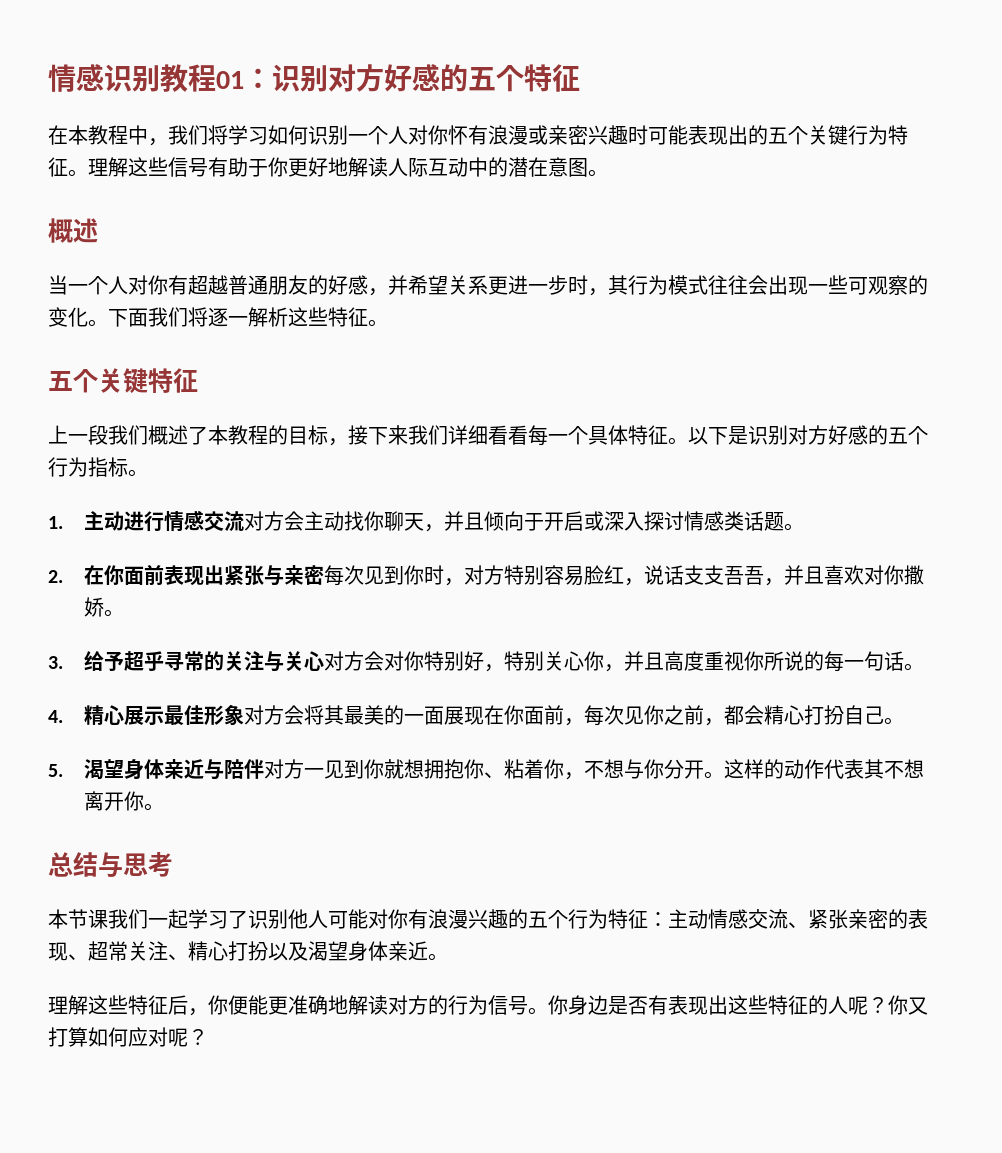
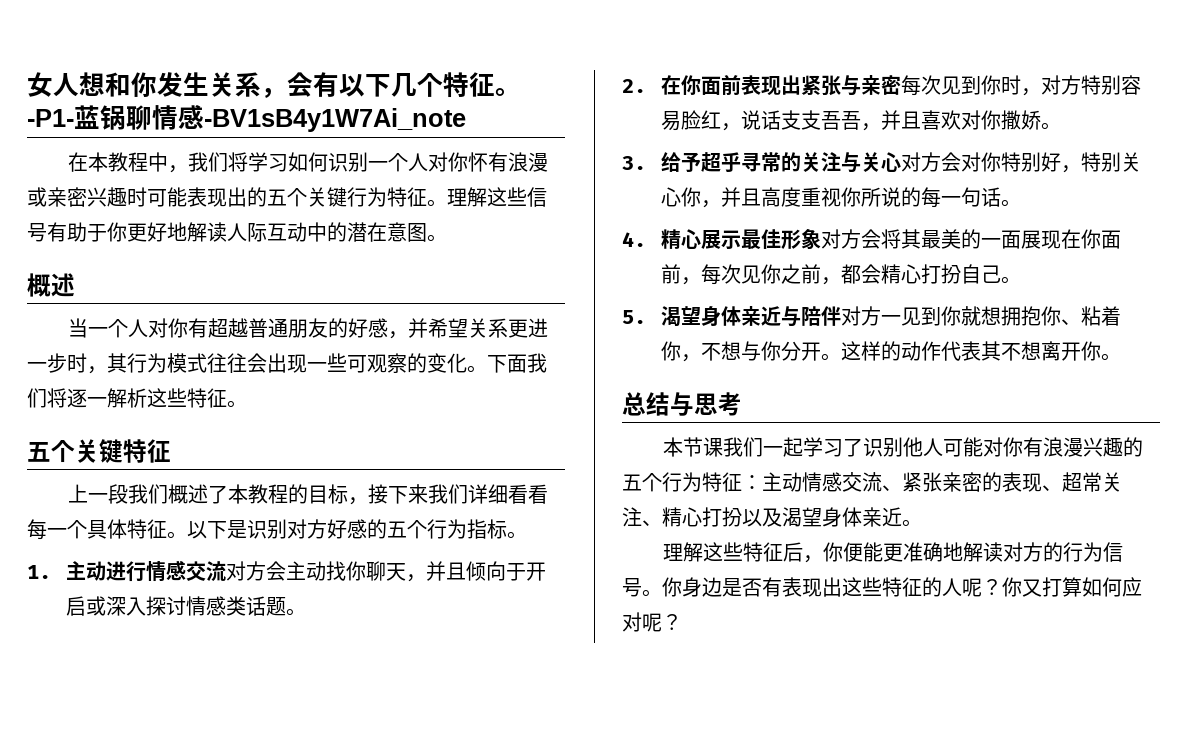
- 情感识别教程01：识别对方好感的五个特征
+ 女人想和你发生关系，会有以下几个特征。-P1-蓝锅聊情感-BV1sB4y1W7Ai_note

